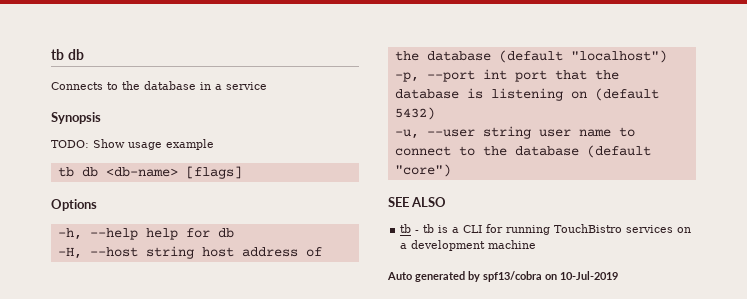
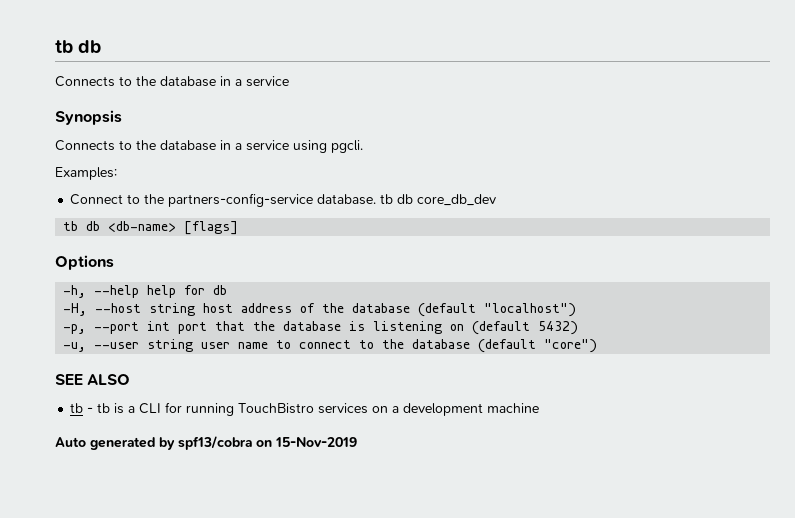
- TODO: Show usage example
+ Connects to the database in a service using pgcli.
+ Examples:
+ Connect to the partners-config-service database. tb db core_db_dev
- Auto generated by spf13/cobra on 10-Jul-2019
+ Auto generated by spf13/cobra on 15-Nov-2019

